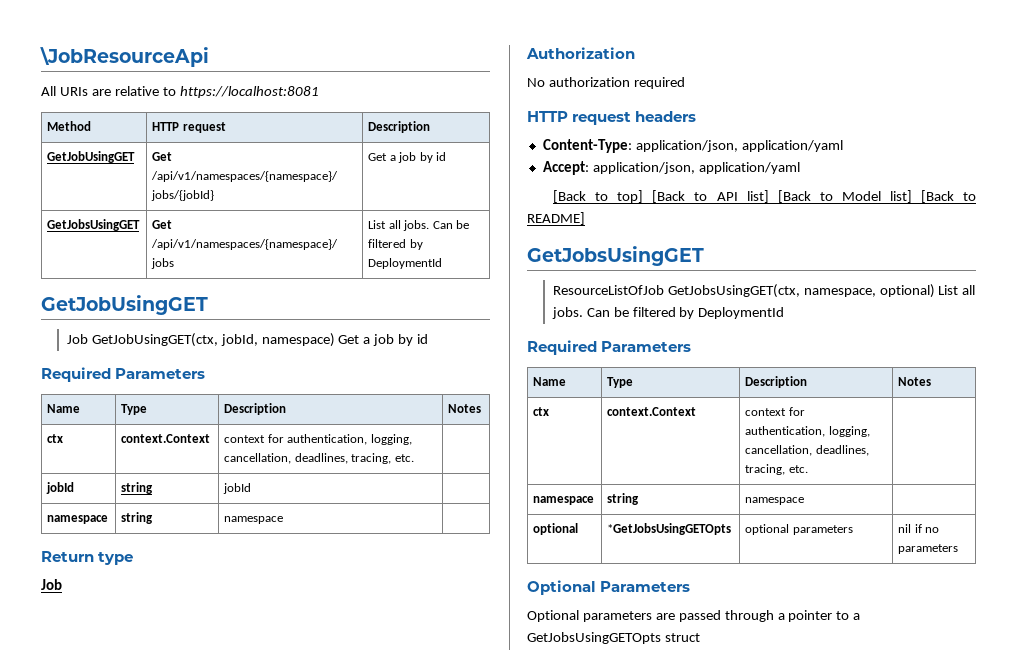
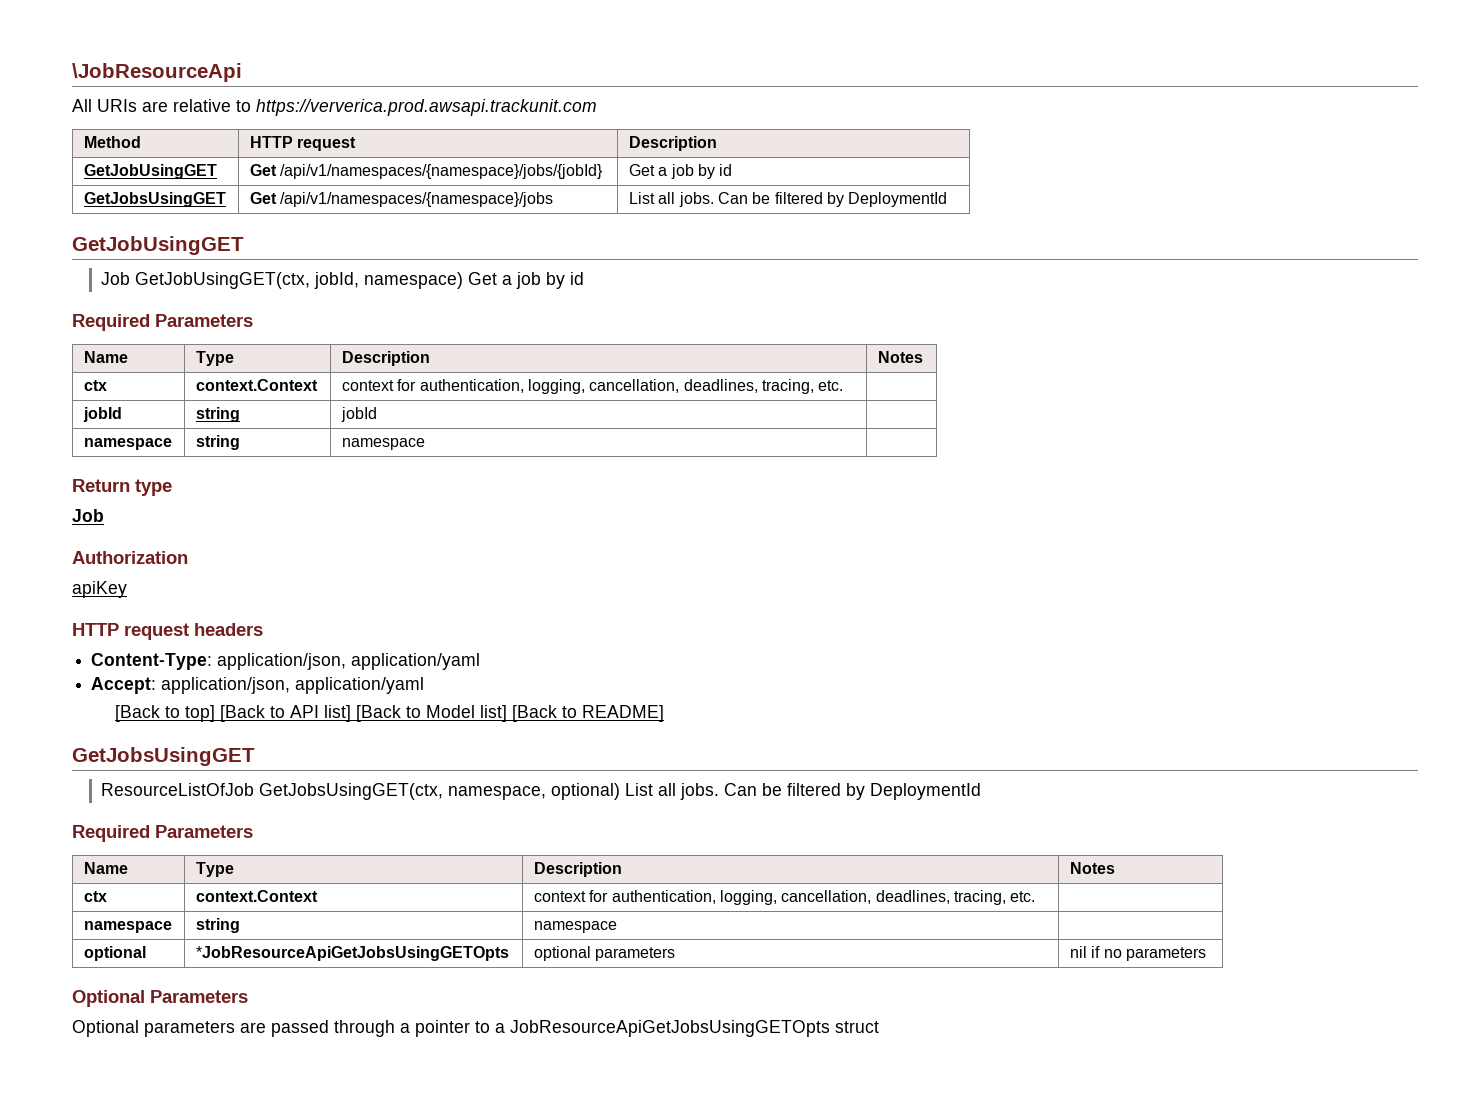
- All URIs are relative to https://localhost:8081
+ All URIs are relative to https://ververica.prod.awsapi.trackunit.com
- No authorization required
+ apiKey
- optional | *GetJobsUsingGETOpts | optional parameters | nil if no parameters
+ optional | *JobResourceApiGetJobsUsingGETOpts | optional parameters | nil if no parameters
- Optional parameters are passed through a pointer to a GetJobsUsingGETOpts struct
+ Optional parameters are passed through a pointer to a JobResourceApiGetJobsUsingGETOpts struct

